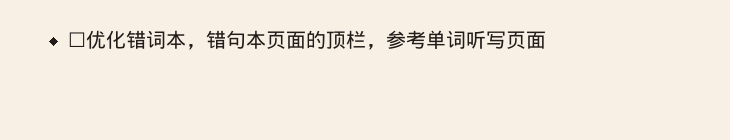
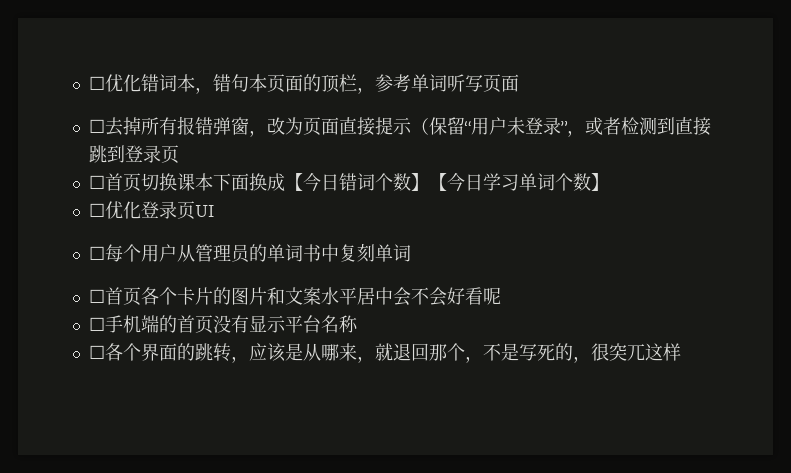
+ ☐去掉所有报错弹窗，改为页面直接提示（保留“用户未登录”，或者检测到直接跳到登录页
+ ☐首页切换课本下面换成【今日错词个数】【今日学习单词个数】
+ ☐优化登录页UI
+ ☐每个用户从管理员的单词书中复刻单词
+ ☐首页各个卡片的图片和文案水平居中会不会好看呢
+ ☐手机端的首页没有显示平台名称
+ ☐各个界面的跳转，应该是从哪来，就退回那个，不是写死的，很突兀这样

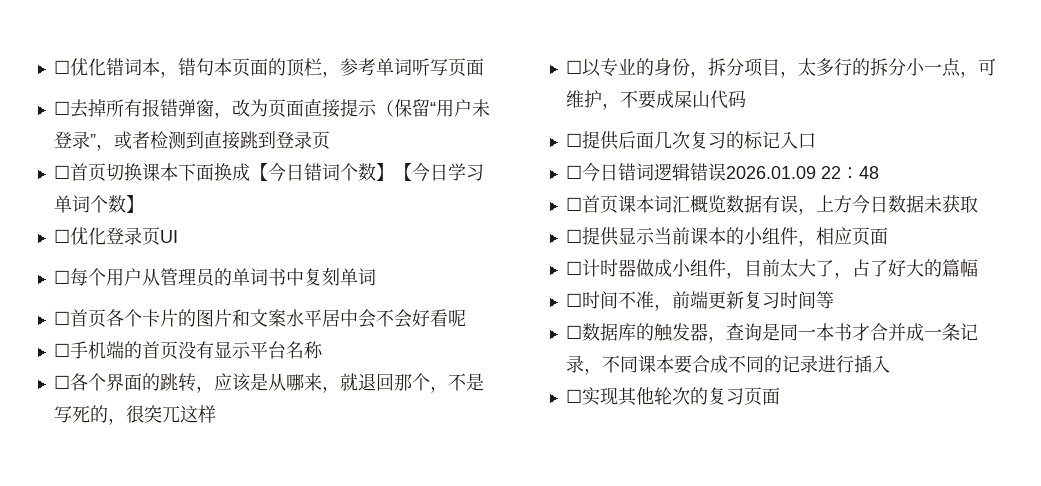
+ ☐以专业的身份，拆分项目，太多行的拆分小一点，可维护，不要成屎山代码
+ ☐提供后面几次复习的标记入口
+ ☐今日错词逻辑错误2026.01.09 22：48
+ ☐首页课本词汇概览数据有误，上方今日数据未获取
+ ☐提供显示当前课本的小组件，相应页面
+ ☐计时器做成小组件，目前太大了，占了好大的篇幅
+ ☐时间不准，前端更新复习时间等
+ ☐数据库的触发器，查询是同一本书才合并成一条记录，不同课本要合成不同的记录进行插入
+ ☐实现其他轮次的复习页面

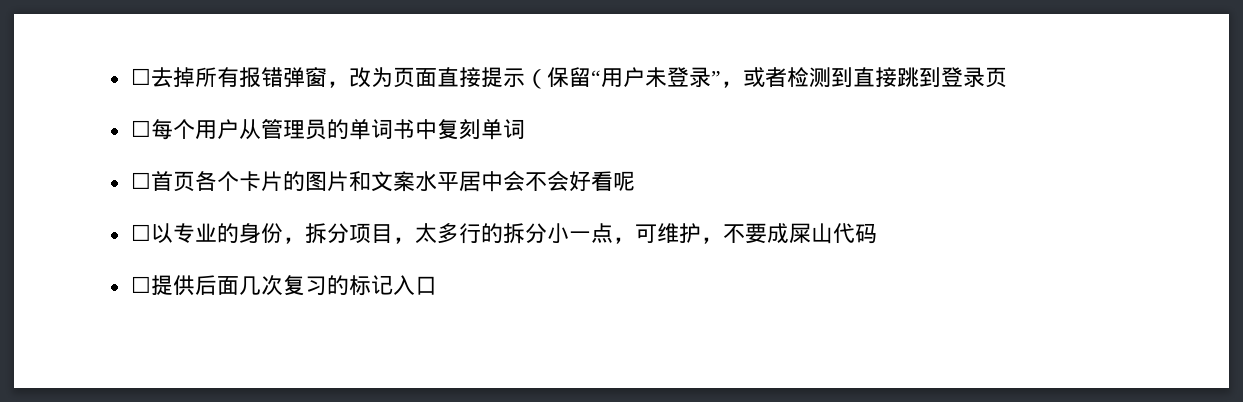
- ☐优化错词本，错句本页面的顶栏，参考单词听写页面
- ☐首页切换课本下面换成【今日错词个数】【今日学习单词个数】
- ☐优化登录页UI
- ☐手机端的首页没有显示平台名称
- ☐各个界面的跳转，应该是从哪来，就退回那个，不是写死的，很突兀这样
- ☐今日错词逻辑错误2026.01.09 22：48
- ☐首页课本词汇概览数据有误，上方今日数据未获取
- ☐提供显示当前课本的小组件，相应页面
- ☐计时器做成小组件，目前太大了，占了好大的篇幅
- ☐时间不准，前端更新复习时间等
- ☐数据库的触发器，查询是同一本书才合并成一条记录，不同课本要合成不同的记录进行插入
- ☐实现其他轮次的复习页面

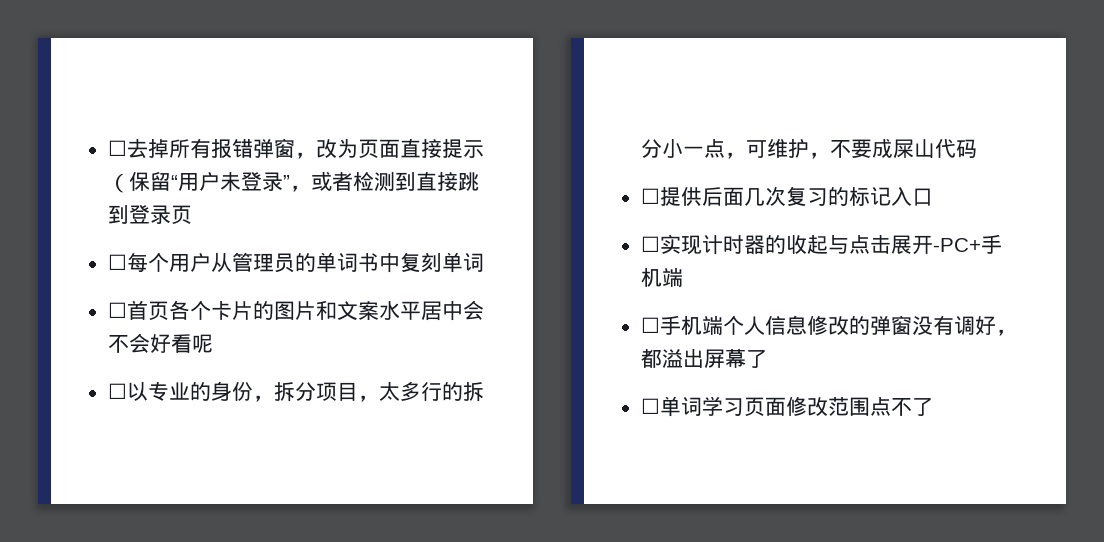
+ ☐实现计时器的收起与点击展开-PC+手机端
+ ☐手机端个人信息修改的弹窗没有调好，都溢出屏幕了
+ ☐单词学习页面修改范围点不了

